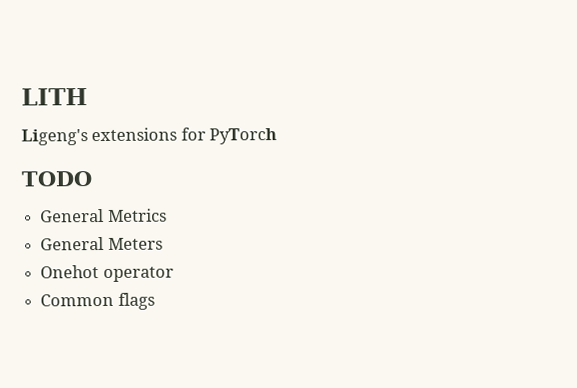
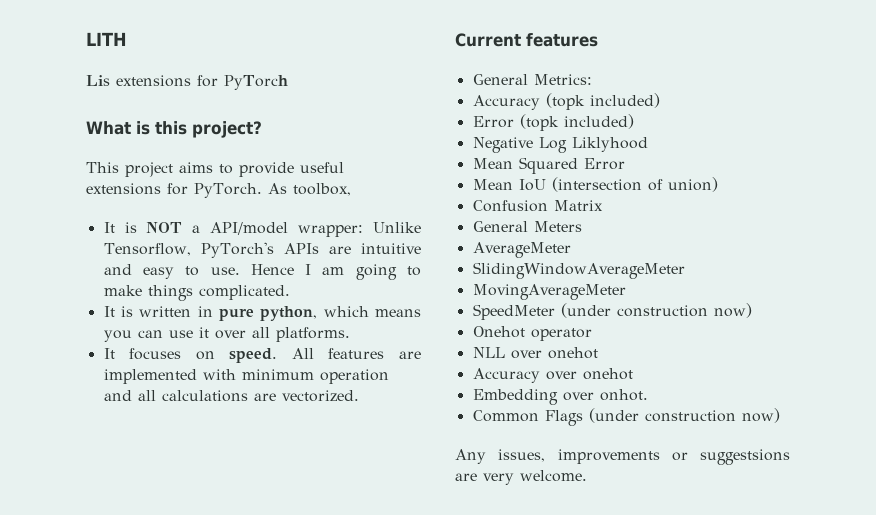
- Ligeng's extensions for PyTorch
+ Lis extensions for PyTorch
- TODO
- General Metrics
+ What is this project?
+ This project aims to provide useful extensions for PyTorch. As toolbox,
+ It is NOT a API/model wrapper: Unlike Tensorflow, PyTorch's APIs are intuitive and easy to use. Hence I am going to make things complicated.
+ It is written in pure python, which means you can use it over all platforms.
+ It focuses on speed. All features are implemented with minimum operation and all calculations are vectorized.
+ Current features
+ General Metrics:
+ Accuracy (topk included)
+ Error (topk included)
+ Negative Log Liklyhood
+ Mean Squared Error
+ Mean IoU (intersection of union)
+ Confusion Matrix
  General Meters
+ AverageMeter
+ SlidingWindowAverageMeter
+ MovingAverageMeter
+ SpeedMeter (under construction now)
  Onehot operator
- Common flags
+ NLL over onehot
+ Accuracy over onehot
+ Embedding over onhot.
+ Common Flags (under construction now)
+ Any issues, improvements or suggestsions are very welcome.

